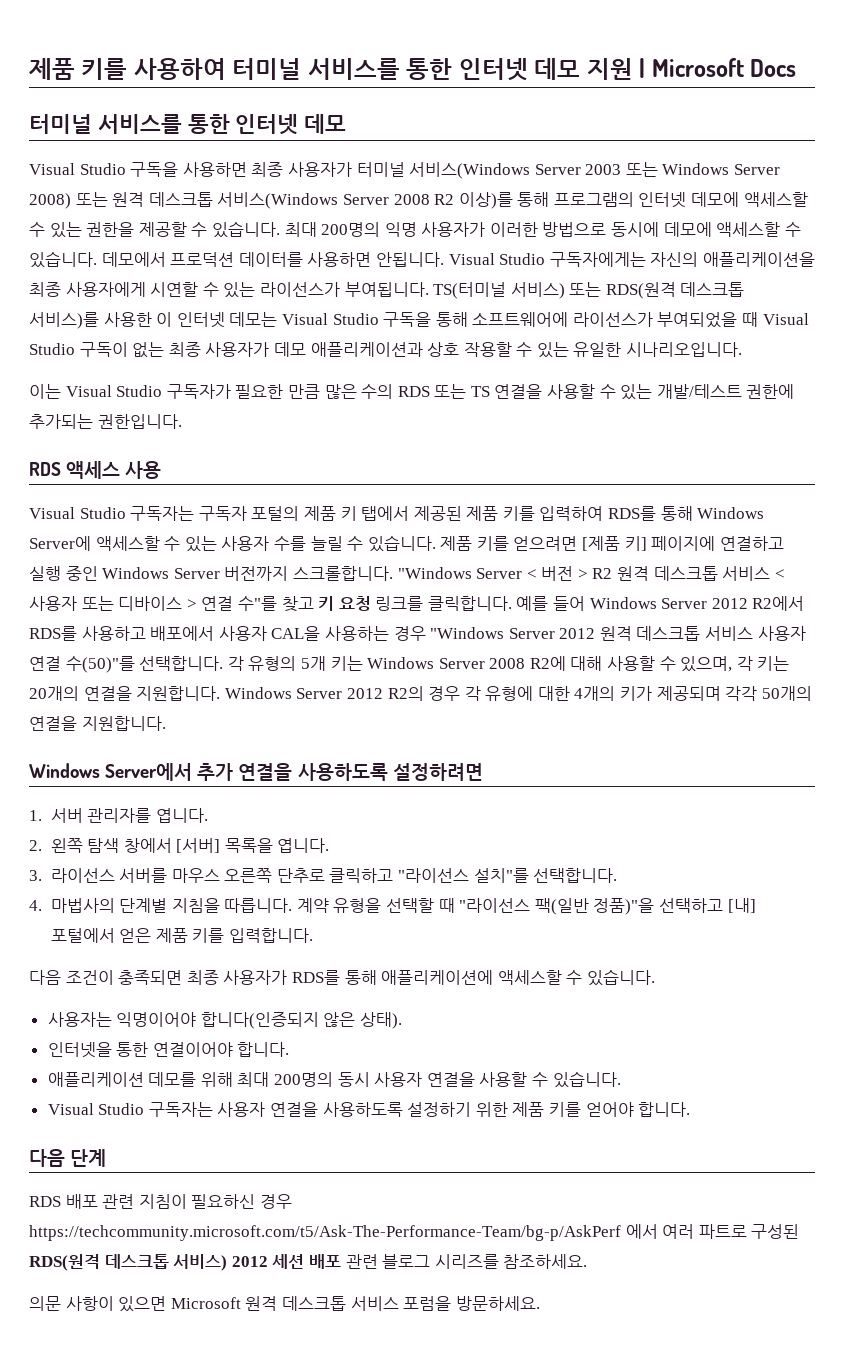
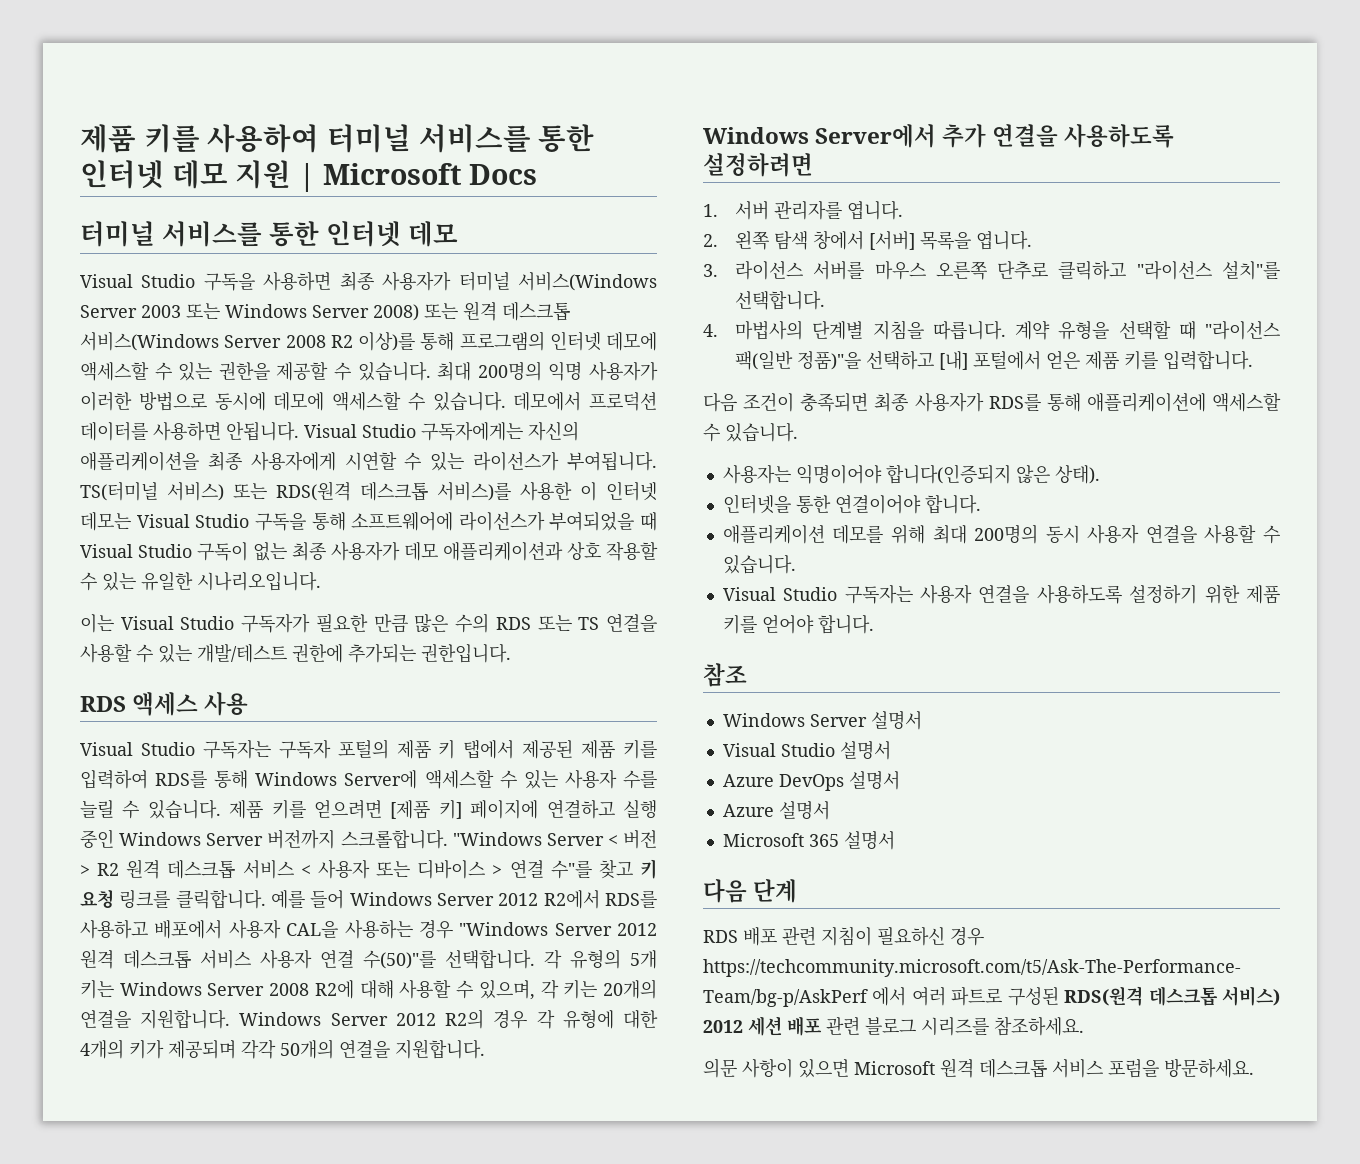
+ 참조
+ Windows Server 설명서
+ Visual Studio 설명서
+ Azure DevOps 설명서
+ Azure 설명서
+ Microsoft 365 설명서

